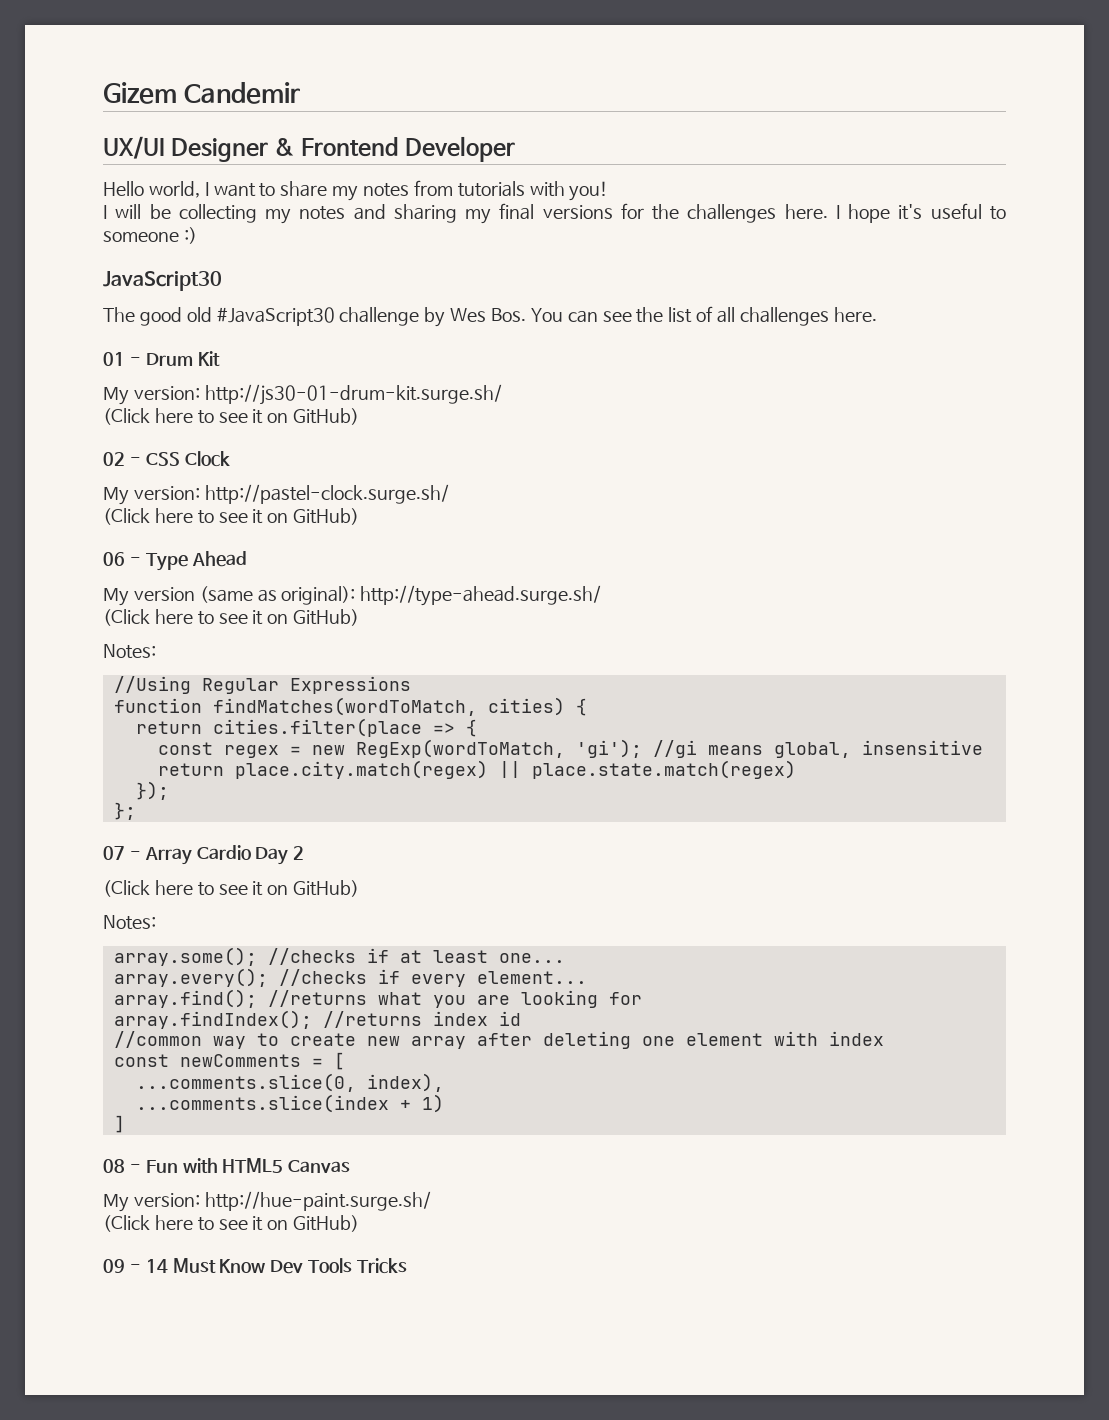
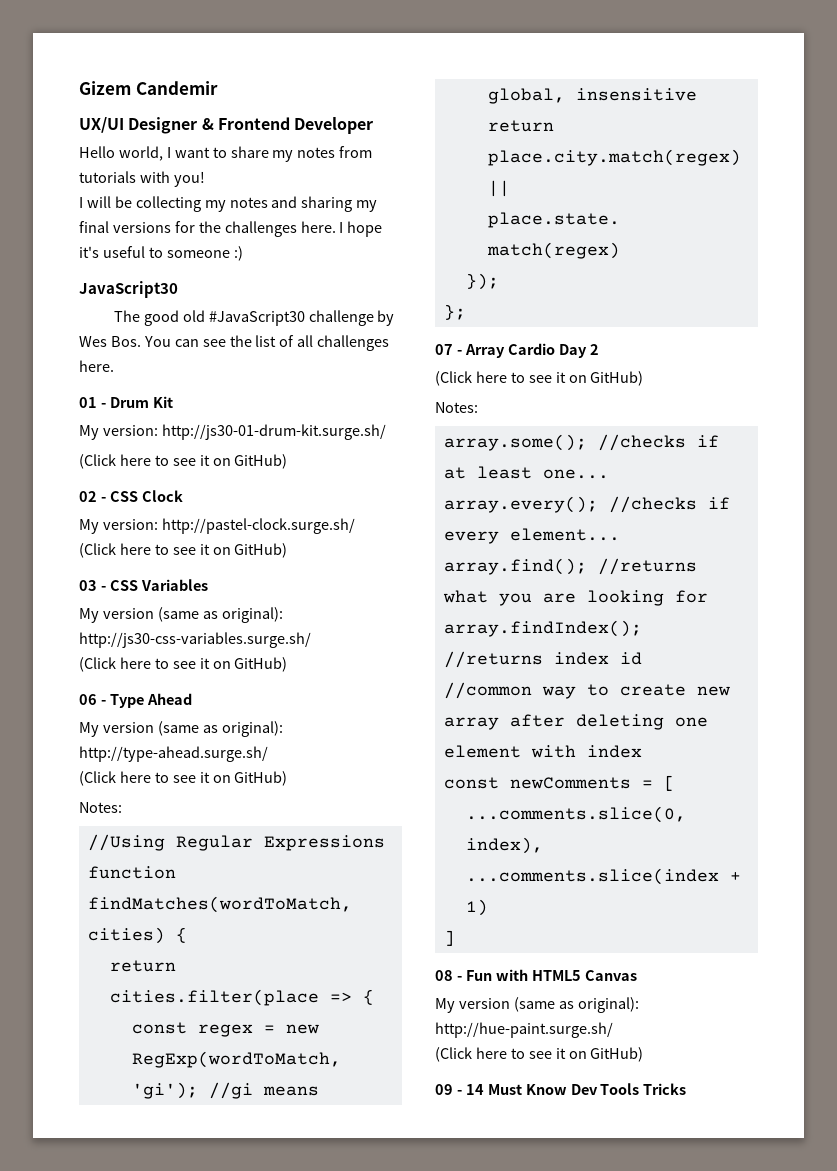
+ 03 - CSS Variables
+ My version (same as original): http://js30-css-variables.surge.sh/
+ (Click here to see it on GitHub)
- My version: http://hue-paint.surge.sh/
+ My version (same as original): http://hue-paint.surge.sh/

